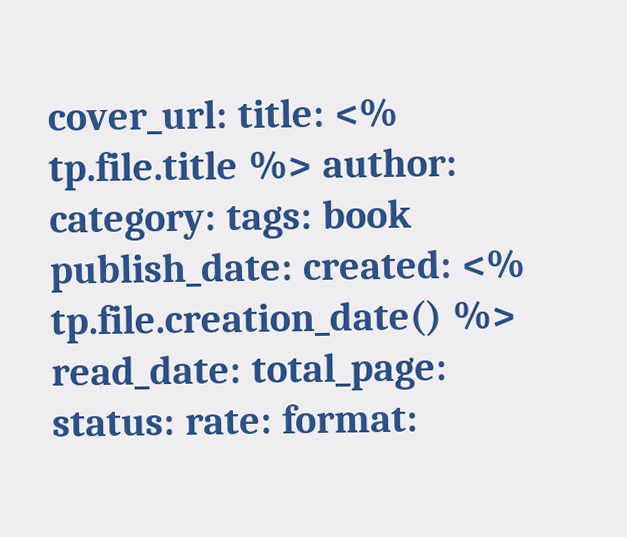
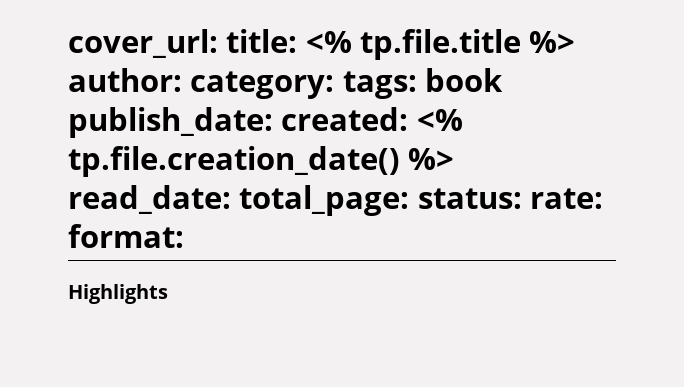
+ Highlights

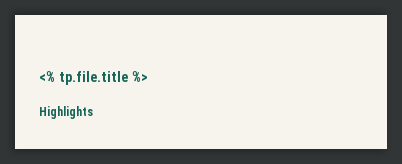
- cover_url: title: <% tp.file.title %> author: category: tags: book publish_date: created: <% tp.file.creation_date() %> read_date: total_page: status: rate: format:
+ <% tp.file.title %>

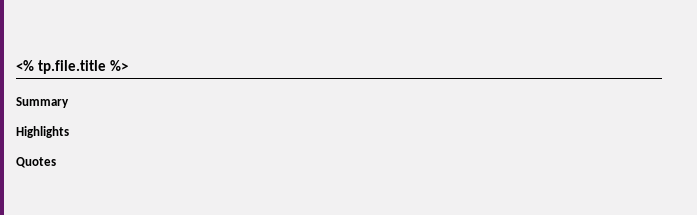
+ Summary
+ Quotes

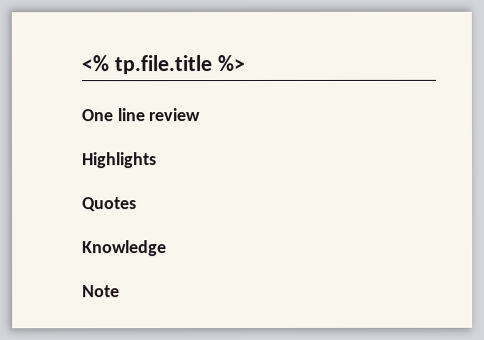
- Summary
+ One line review
+ Knowledge
+ Note

